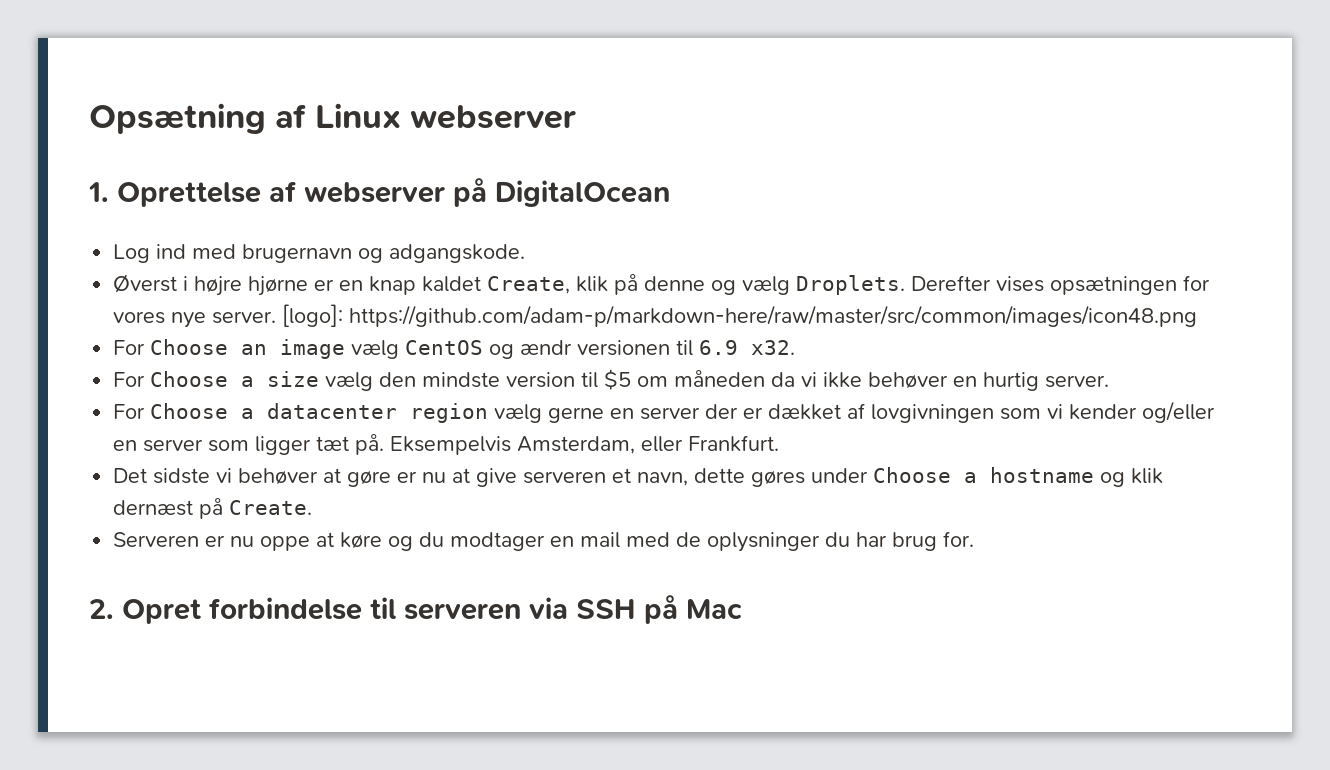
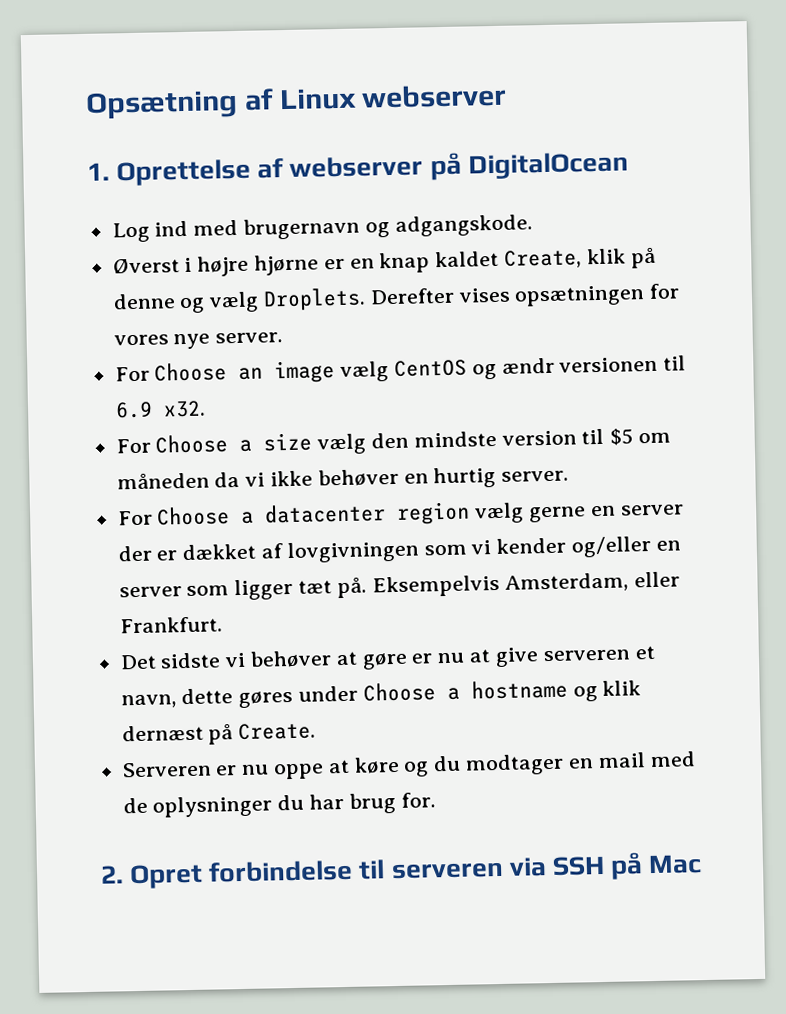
- [logo]: https://github.com/adam-p/markdown-here/raw/master/src/common/images/icon48.png

